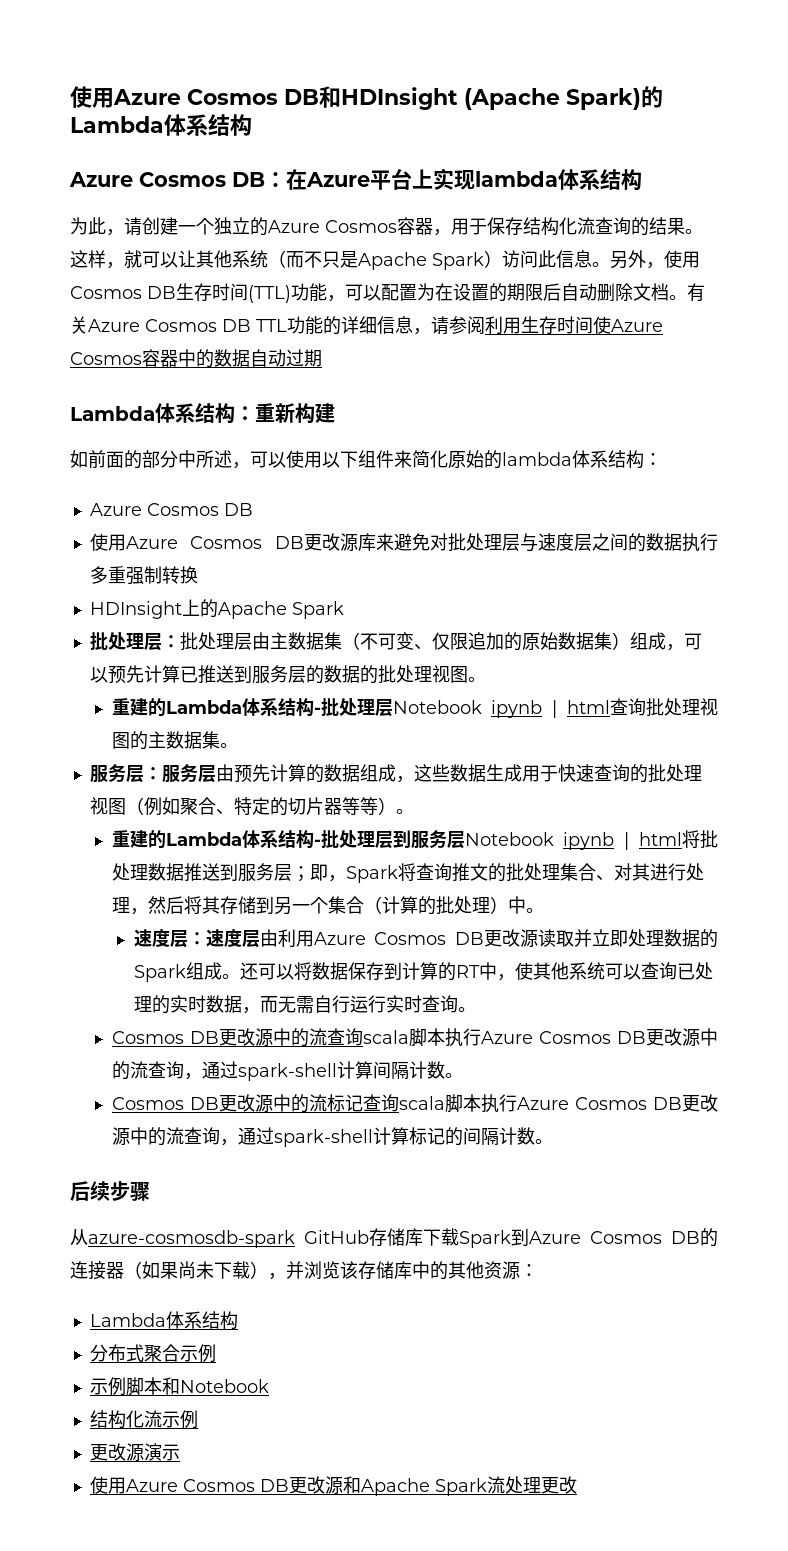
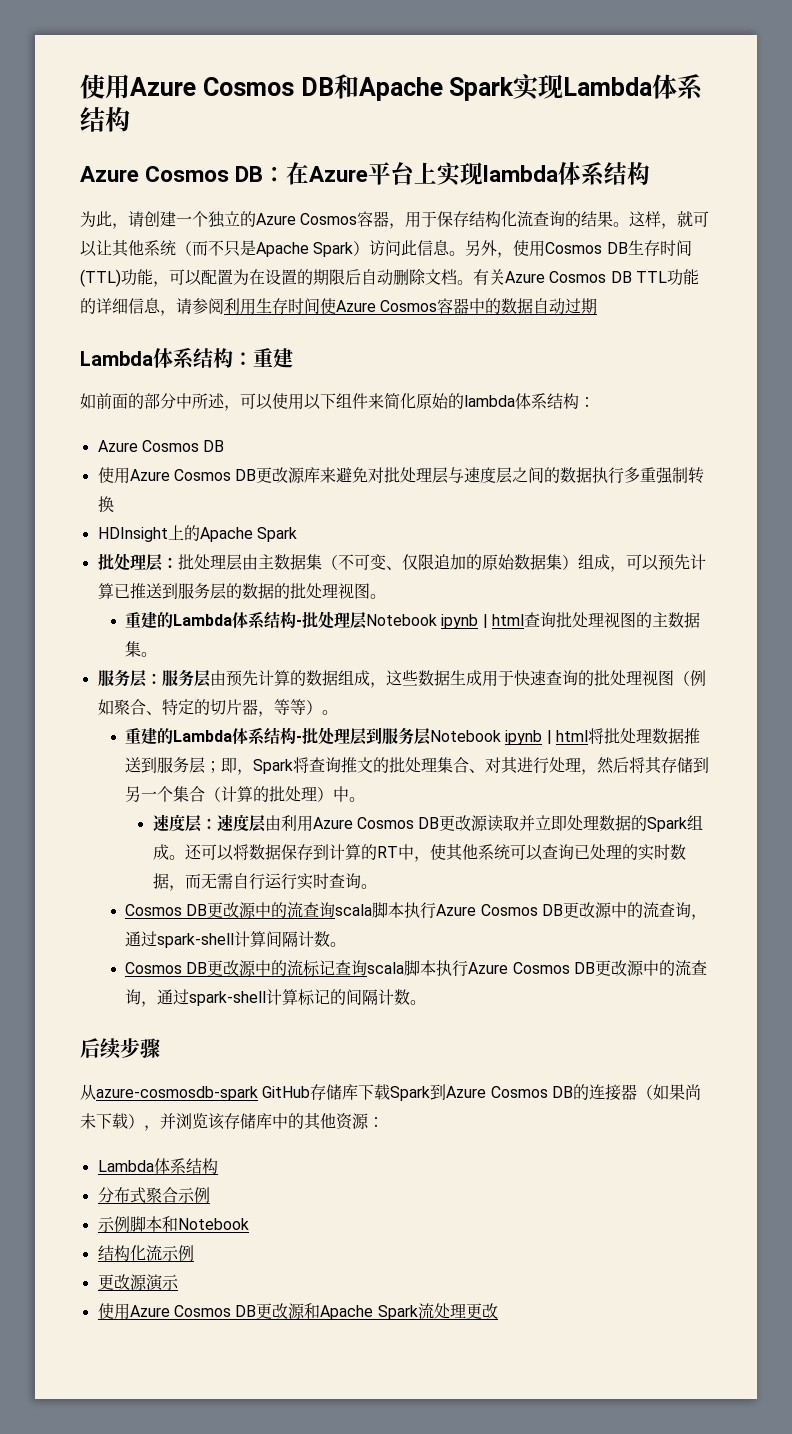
- 使用Azure Cosmos DB和HDInsight (Apache Spark)的Lambda体系结构
+ 使用Azure Cosmos DB和Apache Spark实现Lambda体系结构
- Lambda体系结构：重新构建
+ Lambda体系结构：重建
- 服务层：服务层由预先计算的数据组成，这些数据生成用于快速查询的批处理视图（例如聚合、特定的切片器等等）。
+ 服务层：服务层由预先计算的数据组成，这些数据生成用于快速查询的批处理视图（例如聚合、特定的切片器，等等）。

